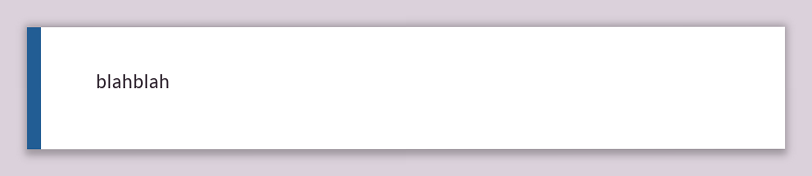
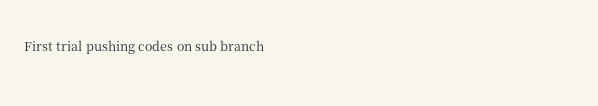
- blahblah
+ First trial pushing codes on sub branch

